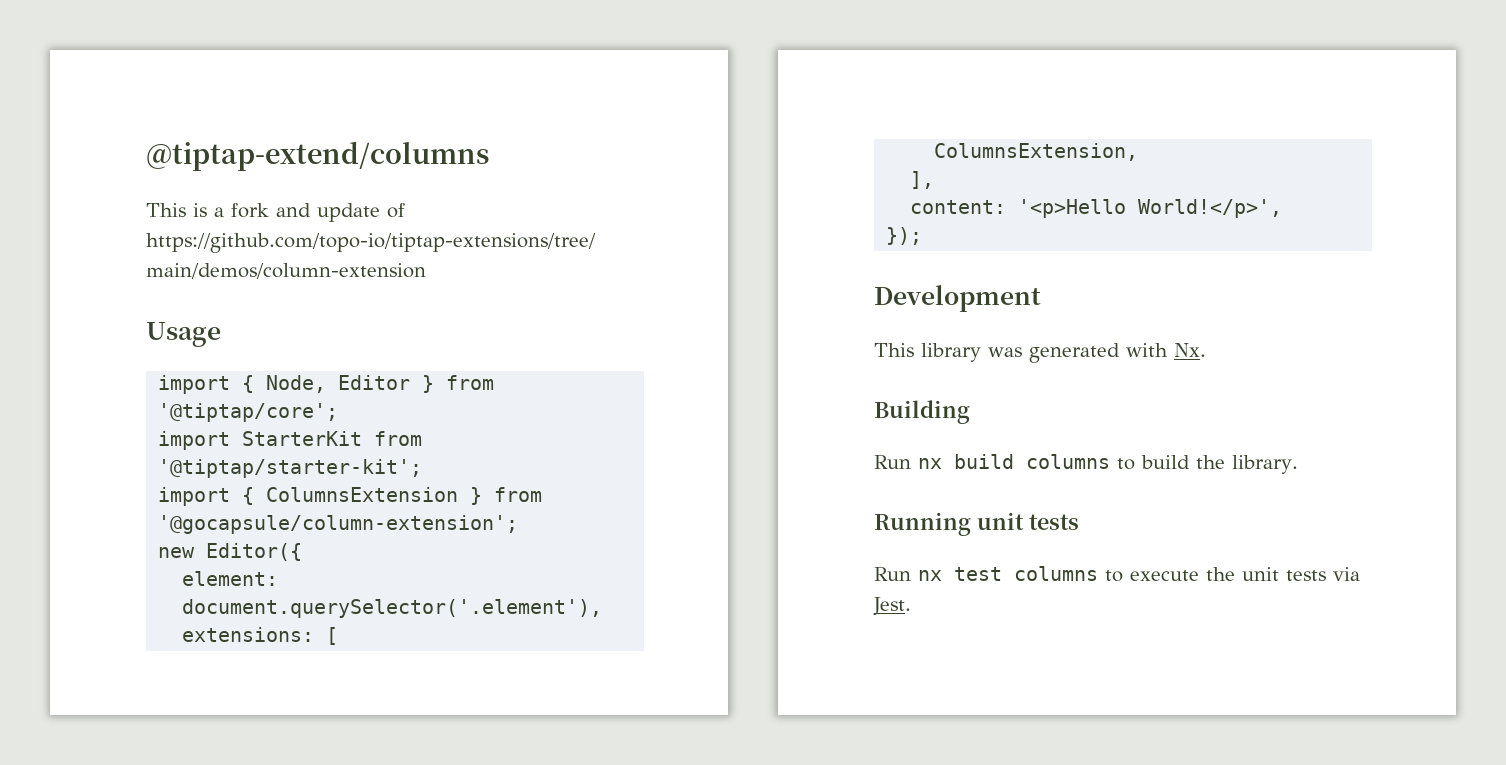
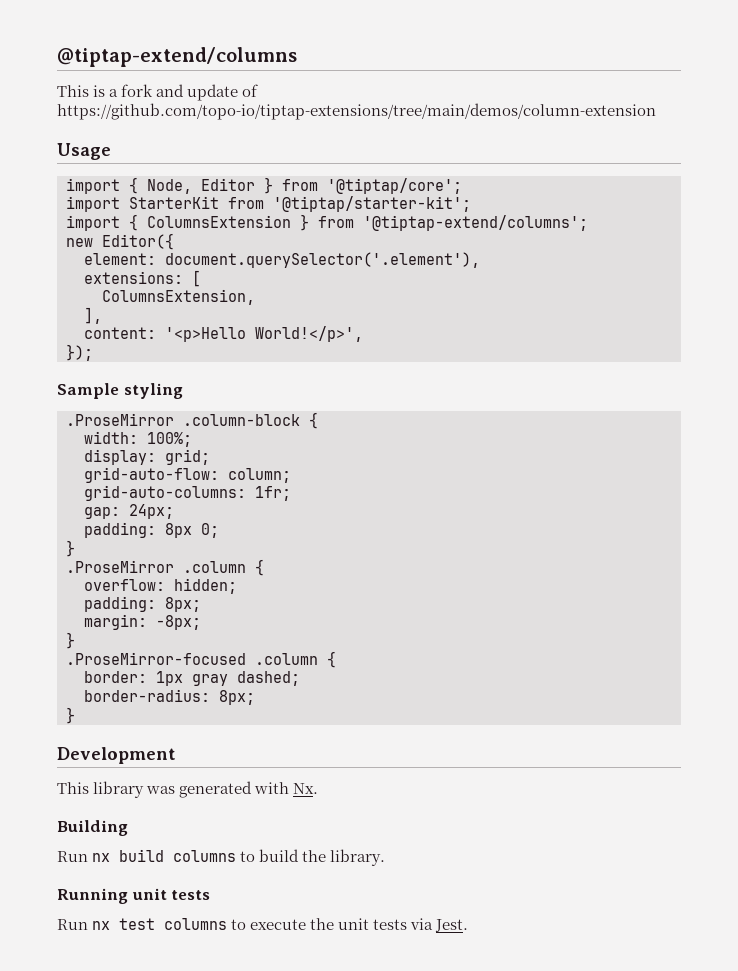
- import { ColumnsExtension } from '@gocapsule/column-extension';
+ import { ColumnsExtension } from '@tiptap-extend/columns';
+ Sample styling
+ .ProseMirror .column-block {
+ width: 100%;
+ display: grid;
+ grid-auto-flow: column;
+ grid-auto-columns: 1fr;
+ gap: 24px;
+ padding: 8px 0;
+ }
+ .ProseMirror .column {
+ overflow: hidden;
+ padding: 8px;
+ margin: -8px;
+ }
+ .ProseMirror-focused .column {
+ border: 1px gray dashed;
+ border-radius: 8px;
+ }

